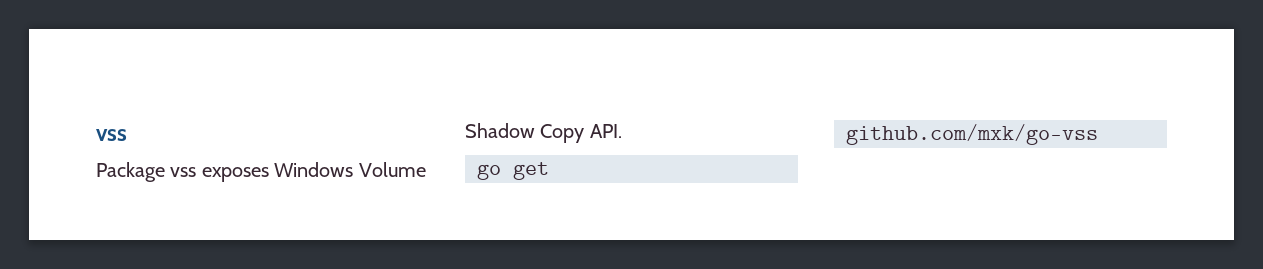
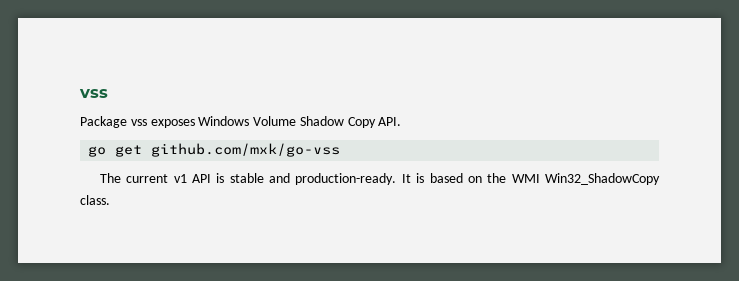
+ The current v1 API is stable and production-ready. It is based on the WMI Win32_ShadowCopy class.

